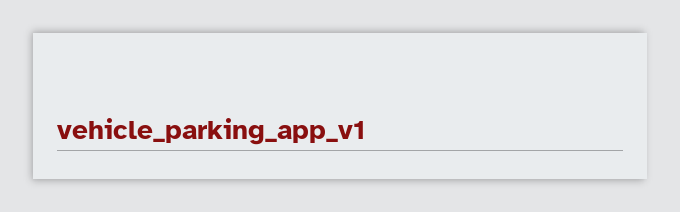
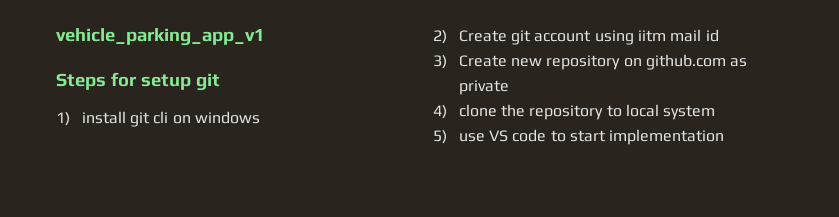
+ Steps for setup git
+ 1) install git cli on windows
+ 2) Create git account using iitm mail id
+ 3) Create new repository on github.com as private
+ 4) clone the repository to local system
+ 5) use VS code to start implementation

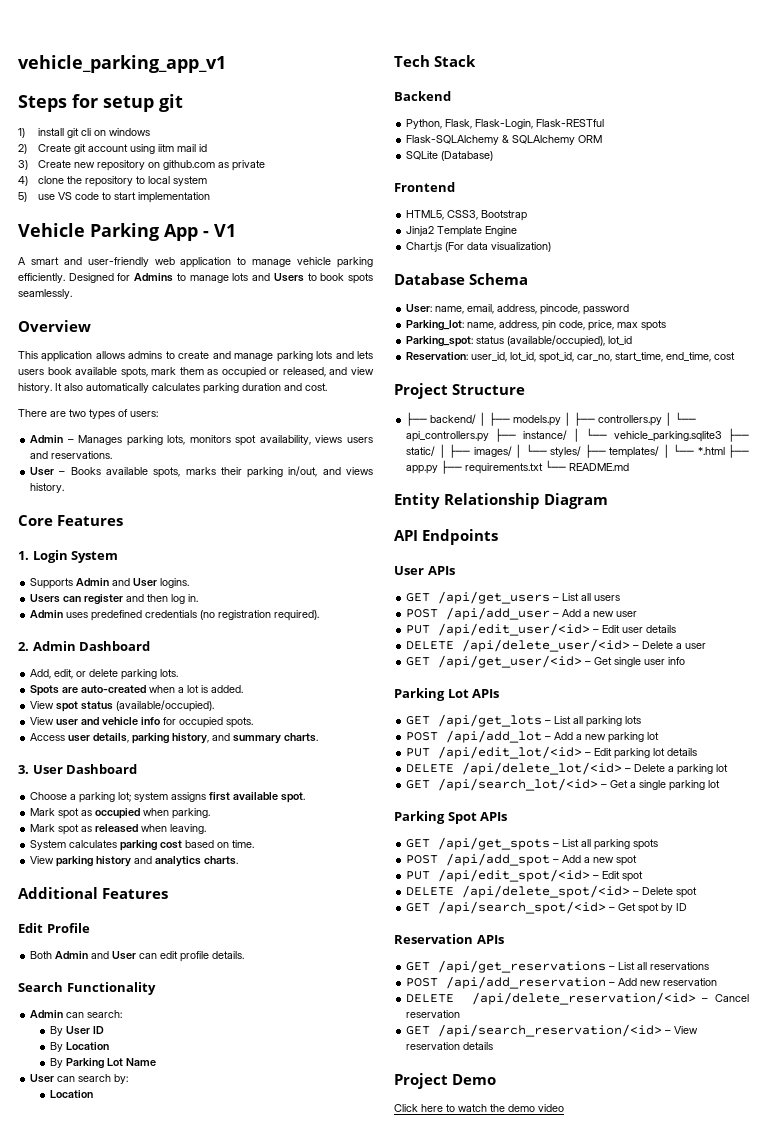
+ Vehicle Parking App - V1
+ A smart and user-friendly web application to manage vehicle parking efficiently. Designed for Admins to manage lots and Users to book spots seamlessly.
+ Overview
+ This application allows admins to create and manage parking lots and lets users book available spots, mark them as occupied or released, and view history. It also automatically calculates parking duration and cost.
+ There are two types of users:
+ Admin – Manages parking lots, monitors spot availability, views users and reservations.
+ User – Books available spots, marks their parking in/out, and views history.
+ Core Features
+ 1. Login System
+ Supports Admin and User logins.
+ Users can register and then log in.
+ Admin uses predefined credentials (no registration required).
+ 2. Admin Dashboard
+ Add, edit, or delete parking lots.
+ Spots are auto-created when a lot is added.
+ View spot status (available/occupied).
+ View user and vehicle info for occupied spots.
+ Access user details, parking history, and summary charts.
+ 3. User Dashboard
+ Choose a parking lot; system assigns first available spot.
+ Mark spot as occupied when parking.
+ Mark spot as released when leaving.
+ System calculates parking cost based on time.
+ View parking history and analytics charts.
+ Additional Features
+ Edit Profile
+ Both Admin and User can edit profile details.
+ Search Functionality
+ Admin can search:
+ By User ID
+ By Location
+ By Parking Lot Name
+ User can search by:
+ Location
+ Tech Stack
+ Backend
+ Python, Flask, Flask-Login, Flask-RESTful
+ Flask-SQLAlchemy & SQLAlchemy ORM
+ SQLite (Database)
+ Frontend
+ HTML5, CSS3, Bootstrap
+ Jinja2 Template Engine
+ Chart.js (For data visualization)
+ Database Schema
+ User: name, email, address, pincode, password
+ Parking_lot: name, address, pin code, price, max spots
+ Parking_spot: status (available/occupied), lot_id
+ Reservation: user_id, lot_id, spot_id, car_no, start_time, end_time, cost
+ Project Structure
+ ├── backend/ │ ├── models.py │ ├── controllers.py │ └── api_controllers.py ├── instance/ │ └── vehicle_parking.sqlite3 ├── static/ │ ├── images/ │ └── styles/ ├── templates/ │ └── *.html ├── app.py ├── requirements.txt └── README.md
+ Entity Relationship Diagram
+ API Endpoints
+ User APIs
+ GET /api/get_users – List all users
+ POST /api/add_user – Add a new user
+ PUT /api/edit_user/<id> – Edit user details
+ DELETE /api/delete_user/<id> – Delete a user
+ GET /api/get_user/<id> – Get single user info
+ Parking Lot APIs
+ GET /api/get_lots – List all parking lots
+ POST /api/add_lot – Add a new parking lot
+ PUT /api/edit_lot/<id> – Edit parking lot details
+ DELETE /api/delete_lot/<id> – Delete a parking lot
+ GET /api/search_lot/<id> – Get a single parking lot
+ Parking Spot APIs
+ GET /api/get_spots – List all parking spots
+ POST /api/add_spot – Add a new spot
+ PUT /api/edit_spot/<id> – Edit spot
+ DELETE /api/delete_spot/<id> – Delete spot
+ GET /api/search_spot/<id> – Get spot by ID
+ Reservation APIs
+ GET /api/get_reservations – List all reservations
+ POST /api/add_reservation – Add new reservation
+ DELETE /api/delete_reservation/<id> – Cancel reservation
+ GET /api/search_reservation/<id> – View reservation details
+ Project Demo
+ Click here to watch the demo video

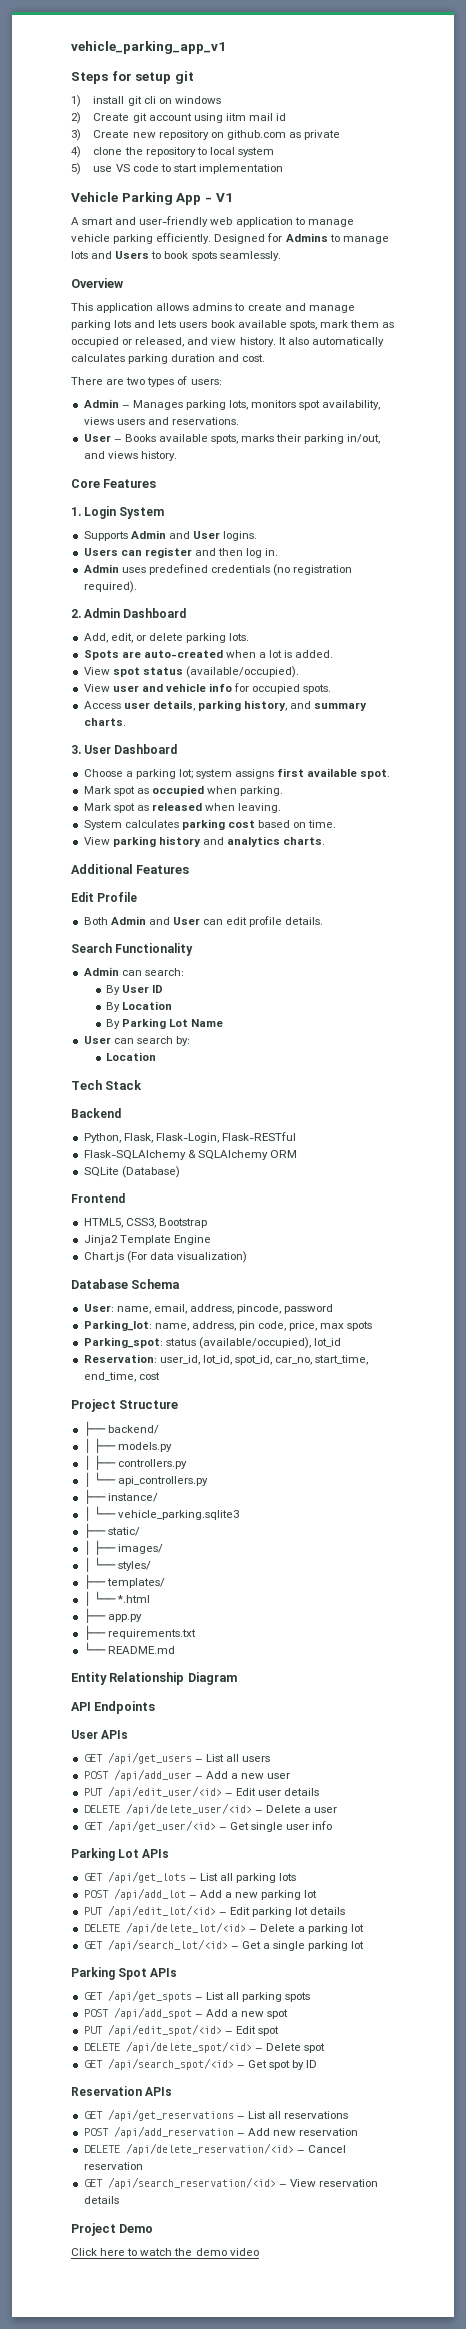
- ├── backend/ │ ├── models.py │ ├── controllers.py │ └── api_controllers.py ├── instance/ │ └── vehicle_parking.sqlite3 ├── static/ │ ├── images/ │ └── styles/ ├── templates/ │ └── *.html ├── app.py ├── requirements.txt └── README.md
+ ├── backend/
+ │ ├── models.py
+ │ ├── controllers.py
+ │ └── api_controllers.py
+ ├── instance/
+ │ └── vehicle_parking.sqlite3
+ ├── static/
+ │ ├── images/
+ │ └── styles/
+ ├── templates/
+ │ └── *.html
+ ├── app.py
+ ├── requirements.txt
+ └── README.md

